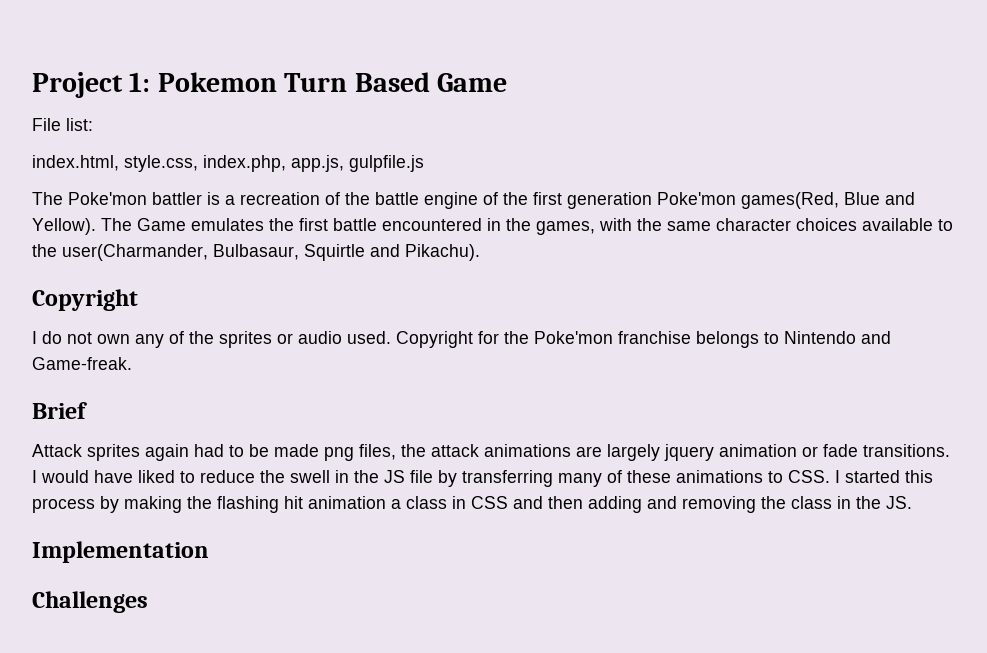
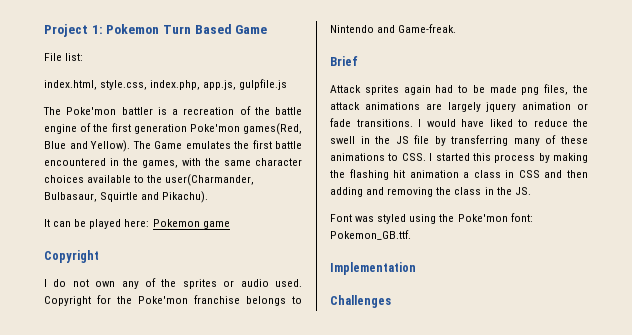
+ It can be played here: Pokemon game
+ Font was styled using the Poke'mon font: Pokemon_GB.ttf.

